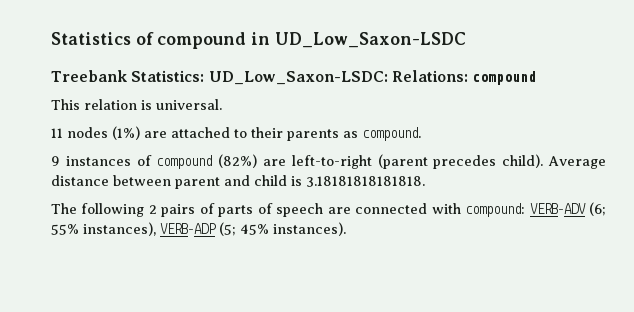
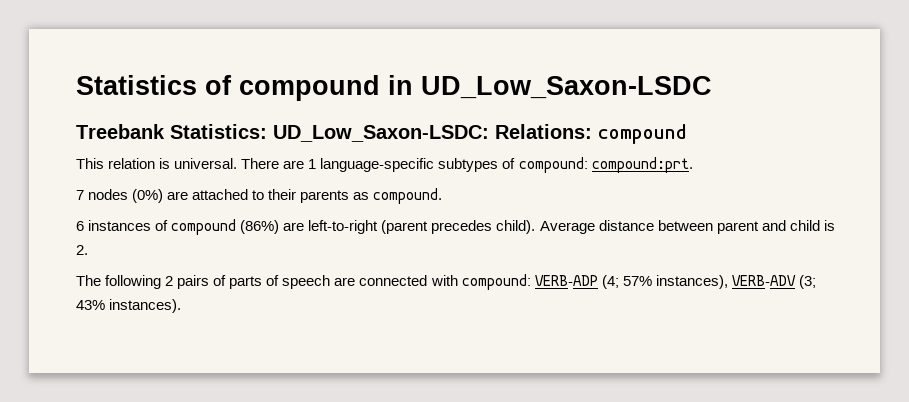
- This relation is universal.
- 11 nodes (1%) are attached to their parents as compound.
+ This relation is universal. There are 1 language-specific subtypes of compound: compound:prt.
+ 7 nodes (0%) are attached to their parents as compound.
- 9 instances of compound (82%) are left-to-right (parent precedes child).
+ 6 instances of compound (86%) are left-to-right (parent precedes child).
- Average distance between parent and child is 3.18181818181818.
+ Average distance between parent and child is 2.
- The following 2 pairs of parts of speech are connected with compound: VERB-ADV (6; 55% instances), VERB-ADP (5; 45% instances).
+ The following 2 pairs of parts of speech are connected with compound: VERB-ADP (4; 57% instances), VERB-ADV (3; 43% instances).

